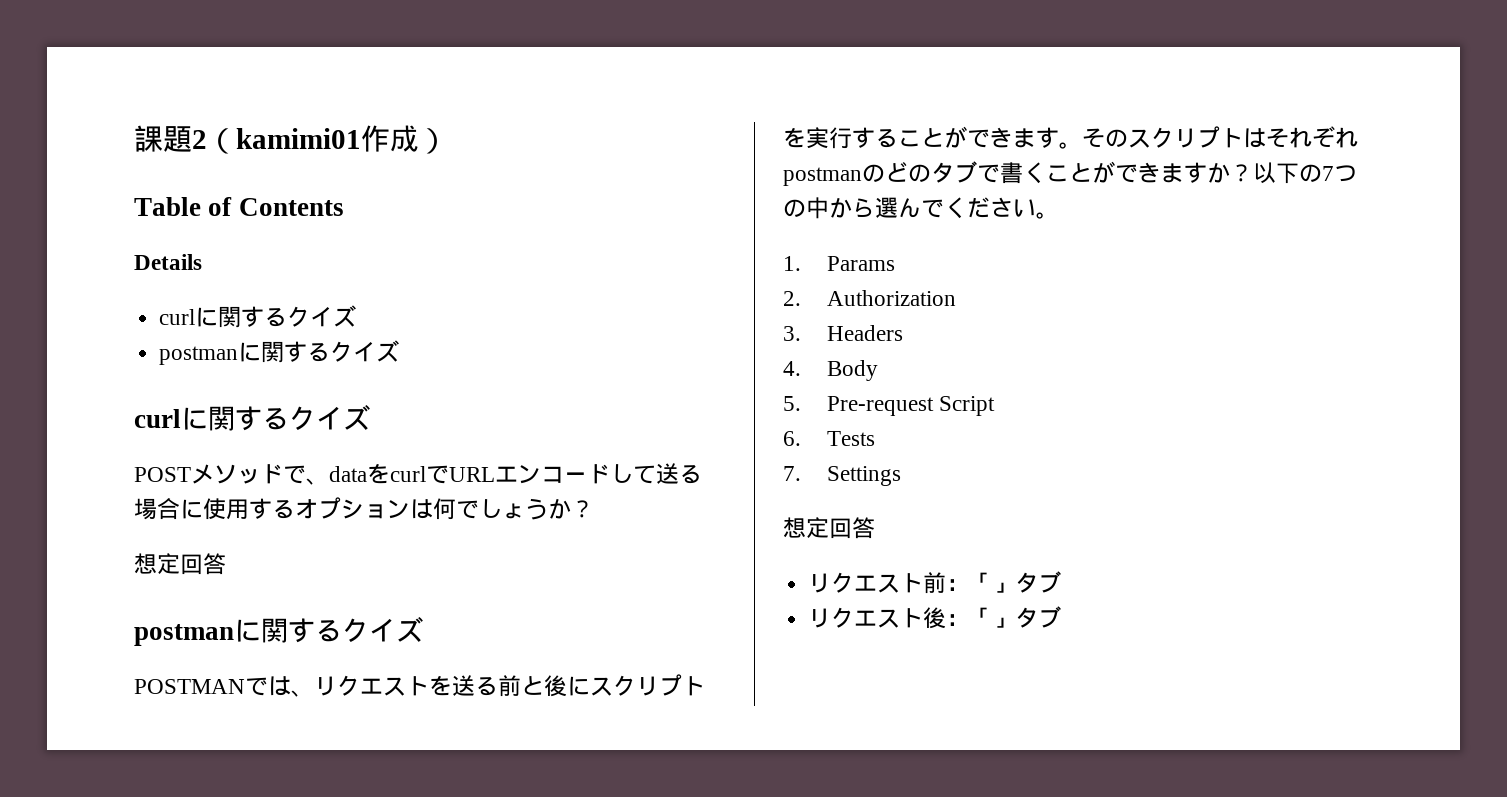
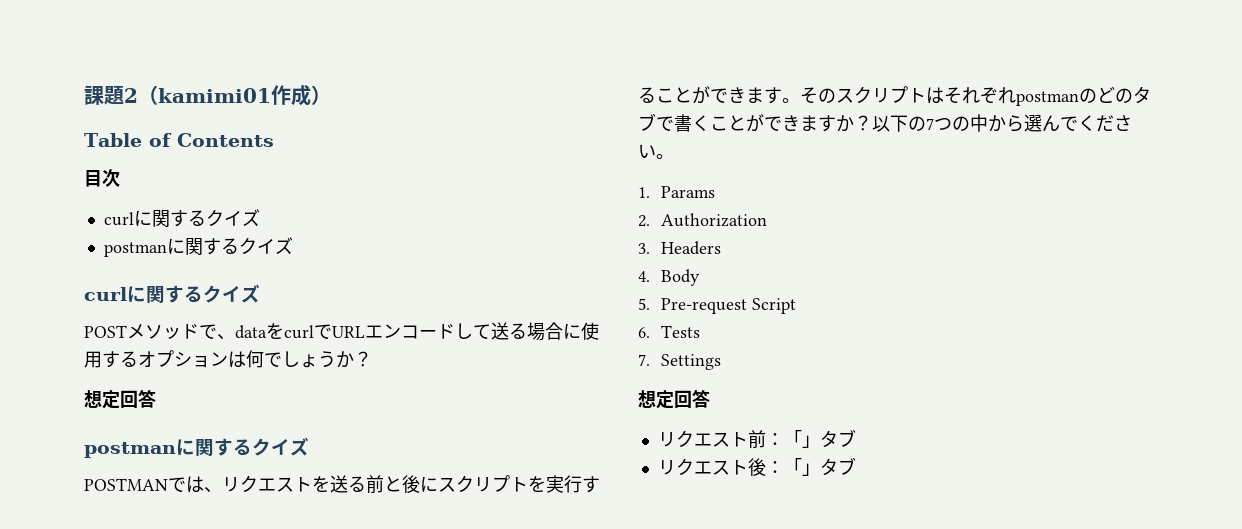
- Details
+ 目次

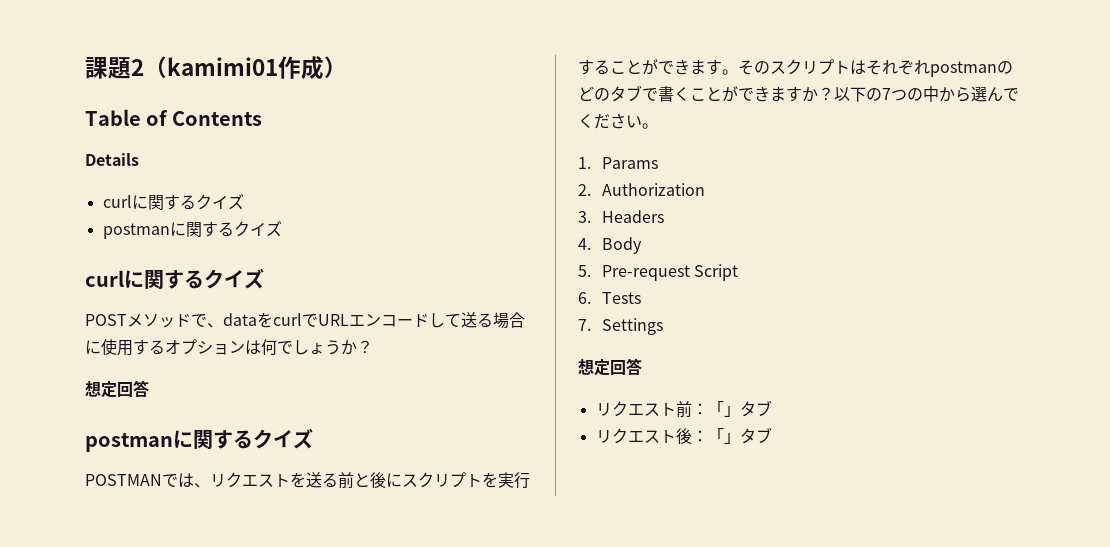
- 目次
+ Details

